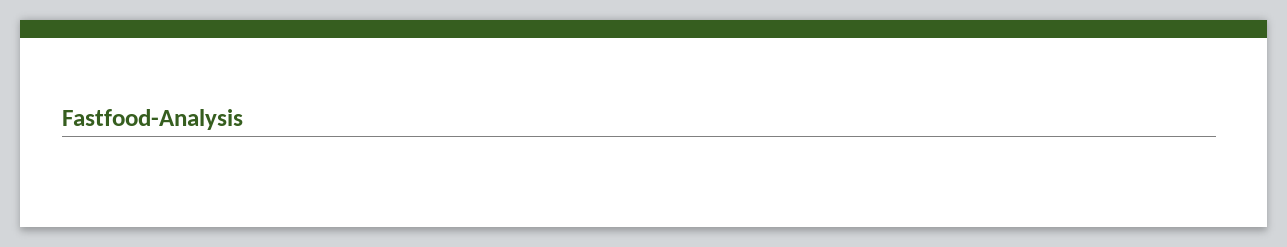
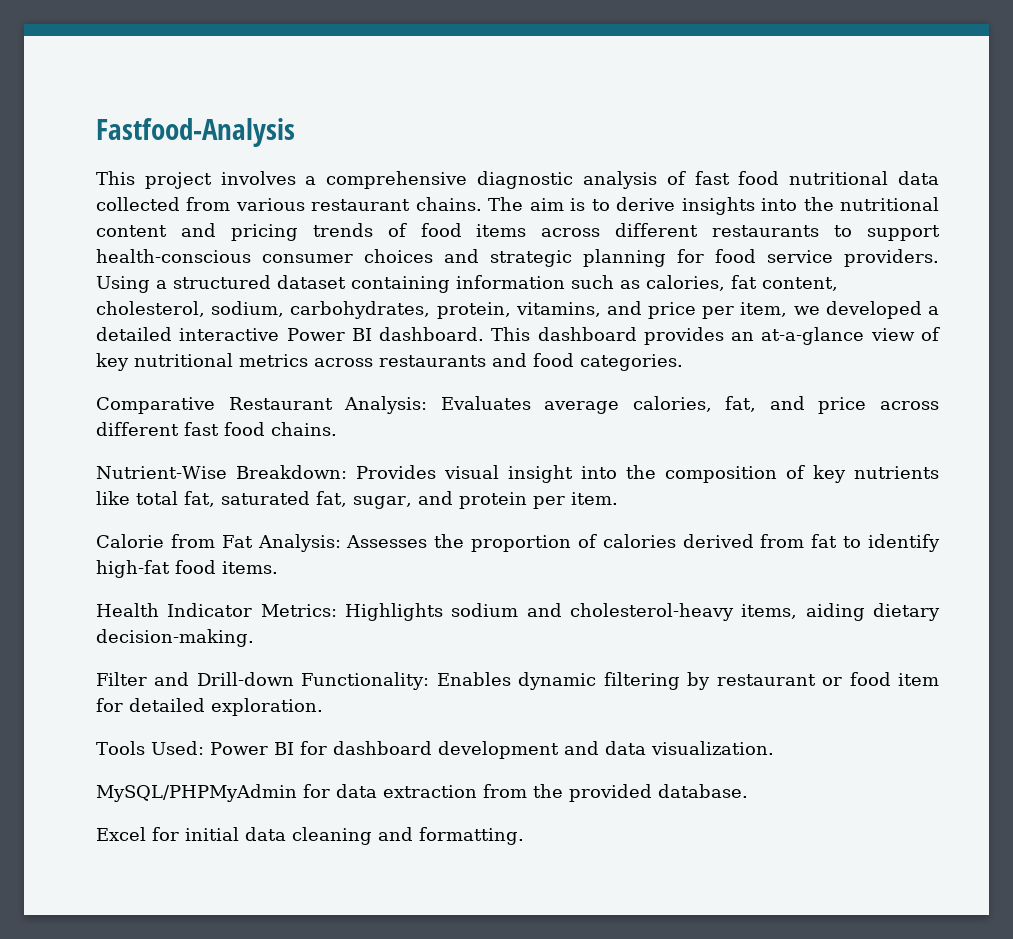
+ This project involves a comprehensive diagnostic analysis of fast food nutritional data collected from various restaurant chains. The aim is to derive insights into the nutritional content and pricing trends of food items across different restaurants to support health-conscious consumer choices and strategic planning for food service providers. Using a structured dataset containing information such as calories, fat content, cholesterol, sodium, carbohydrates, protein, vitamins, and price per item, we developed a detailed interactive Power BI dashboard. This dashboard provides an at-a-glance view of key nutritional metrics across restaurants and food categories.
+ Comparative Restaurant Analysis: Evaluates average calories, fat, and price across different fast food chains.
+ Nutrient-Wise Breakdown: Provides visual insight into the composition of key nutrients like total fat, saturated fat, sugar, and protein per item.
+ Calorie from Fat Analysis: Assesses the proportion of calories derived from fat to identify high-fat food items.
+ Health Indicator Metrics: Highlights sodium and cholesterol-heavy items, aiding dietary decision-making.
+ Filter and Drill-down Functionality: Enables dynamic filtering by restaurant or food item for detailed exploration.
+ Tools Used: Power BI for dashboard development and data visualization.
+ MySQL/PHPMyAdmin for data extraction from the provided database.
+ Excel for initial data cleaning and formatting.

